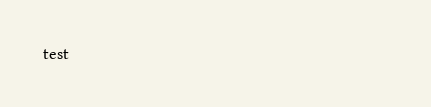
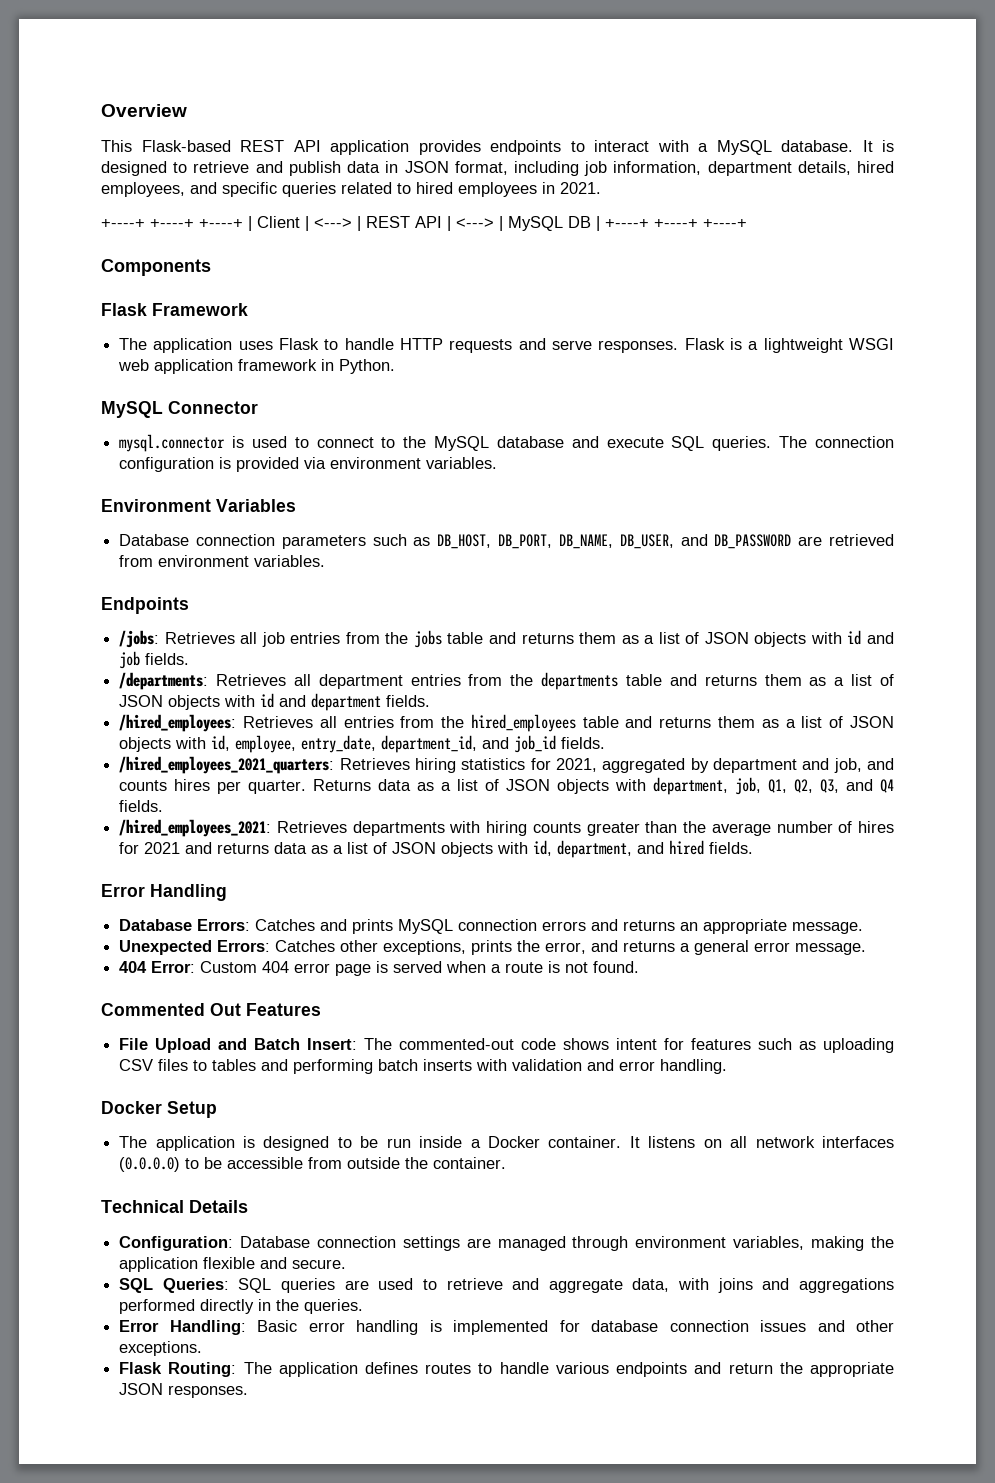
- test
+ Overview
+ This Flask-based REST API application provides endpoints to interact with a MySQL database. It is designed to retrieve and publish data in JSON format, including job information, department details, hired employees, and specific queries related to hired employees in 2021.
+ +----+ +----+ +----+ | Client | <---> | REST API | <---> | MySQL DB | +----+ +----+ +----+
+ Components
+ Flask Framework
+ The application uses Flask to handle HTTP requests and serve responses. Flask is a lightweight WSGI web application framework in Python.
+ MySQL Connector
+ mysql.connector is used to connect to the MySQL database and execute SQL queries. The connection configuration is provided via environment variables.
+ Environment Variables
+ Database connection parameters such as DB_HOST, DB_PORT, DB_NAME, DB_USER, and DB_PASSWORD are retrieved from environment variables.
+ Endpoints
+ /jobs: Retrieves all job entries from the jobs table and returns them as a list of JSON objects with id and job fields.
+ /departments: Retrieves all department entries from the departments table and returns them as a list of JSON objects with id and department fields.
+ /hired_employees: Retrieves all entries from the hired_employees table and returns them as a list of JSON objects with id, employee, entry_date, department_id, and job_id fields.
+ /hired_employees_2021_quarters: Retrieves hiring statistics for 2021, aggregated by department and job, and counts hires per quarter. Returns data as a list of JSON objects with department, job, Q1, Q2, Q3, and Q4 fields.
+ /hired_employees_2021: Retrieves departments with hiring counts greater than the average number of hires for 2021 and returns data as a list of JSON objects with id, department, and hired fields.
+ Error Handling
+ Database Errors: Catches and prints MySQL connection errors and returns an appropriate message.
+ Unexpected Errors: Catches other exceptions, prints the error, and returns a general error message.
+ 404 Error: Custom 404 error page is served when a route is not found.
+ Commented Out Features
+ File Upload and Batch Insert: The commented-out code shows intent for features such as uploading CSV files to tables and performing batch inserts with validation and error handling.
+ Docker Setup
+ The application is designed to be run inside a Docker container. It listens on all network interfaces (0.0.0.0) to be accessible from outside the container.
+ Technical Details
+ Configuration: Database connection settings are managed through environment variables, making the application flexible and secure.
+ SQL Queries: SQL queries are used to retrieve and aggregate data, with joins and aggregations performed directly in the queries.
+ Error Handling: Basic error handling is implemented for database connection issues and other exceptions.
+ Flask Routing: The application defines routes to handle various endpoints and return the appropriate JSON responses.

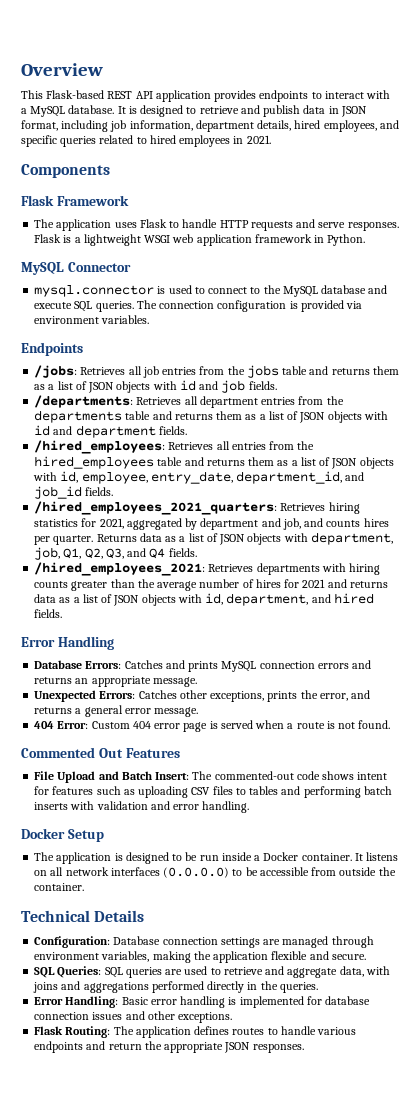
- +----+ +----+ +----+ | Client | <---> | REST API | <---> | MySQL DB | +----+ +----+ +----+
- Environment Variables
- Database connection parameters such as DB_HOST, DB_PORT, DB_NAME, DB_USER, and DB_PASSWORD are retrieved from environment variables.

